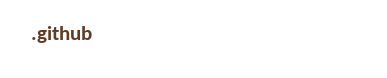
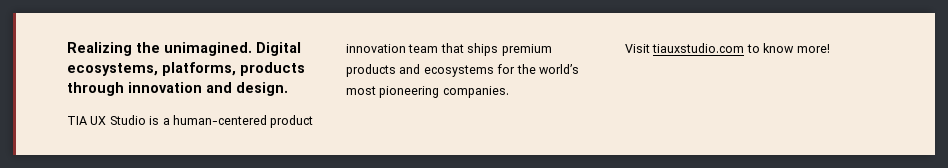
- .github
+ Realizing the unimagined. Digital ecosystems, platforms, products through innovation and design.
+ TIA UX Studio is a human-centered product innovation team that ships premium products and ecosystems for the world’s most pioneering companies.
+ Visit tiauxstudio.com to know more!

